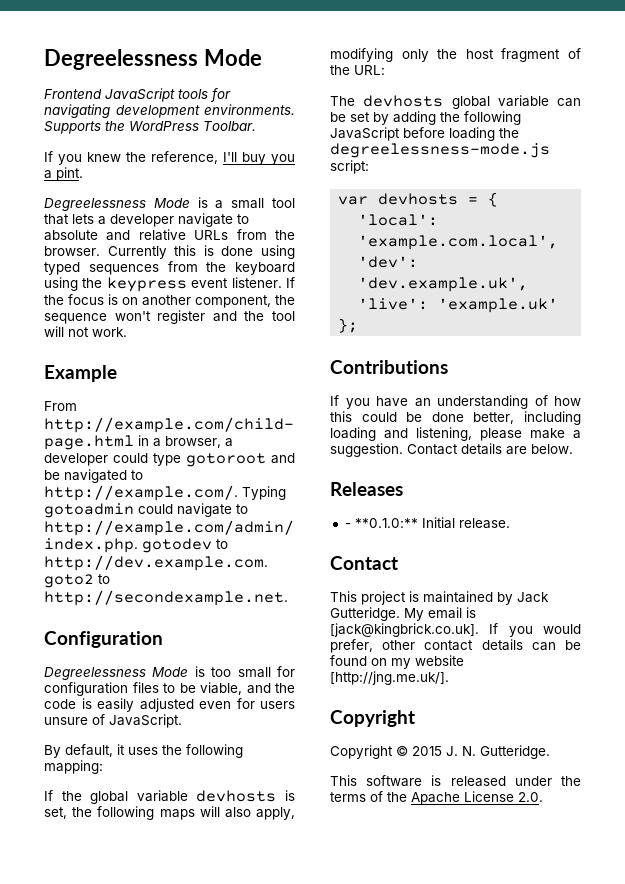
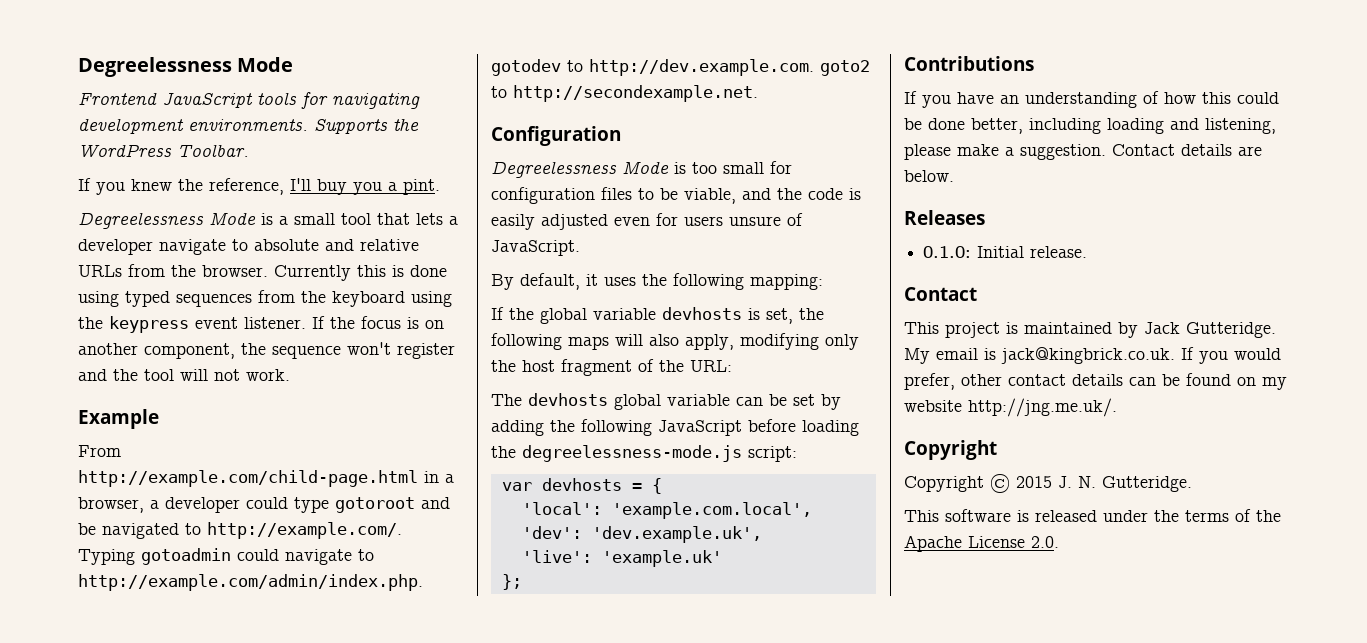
- - **0.1.0:** Initial release.
+ 0.1.0: Initial release.
- My email is [jack@kingbrick.co.uk]. If you would prefer, other contact details can be found on my website [http://jng.me.uk/].
+ My email is jack@kingbrick.co.uk. If you would prefer, other contact details can be found on my website http://jng.me.uk/.

